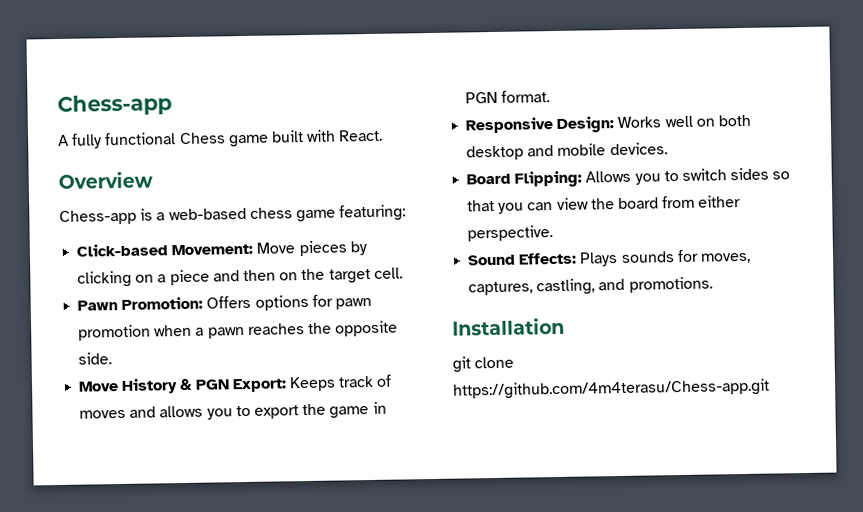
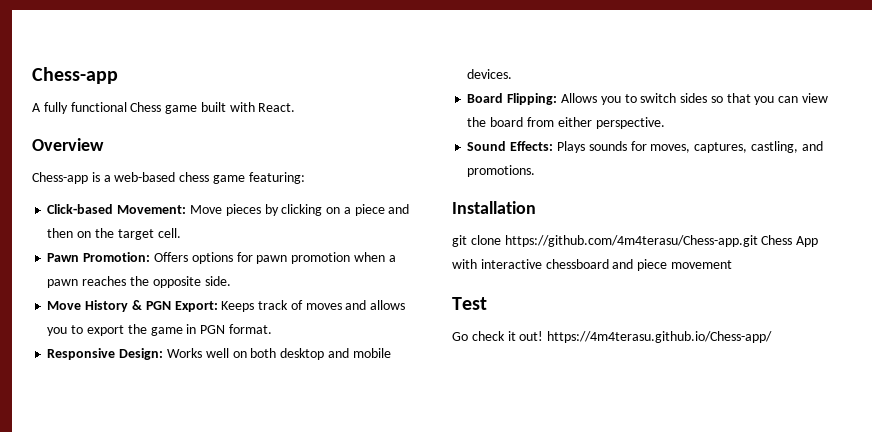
- git clone https://github.com/4m4terasu/Chess-app.git
+ git clone https://github.com/4m4terasu/Chess-app.git Chess App with interactive chessboard and piece movement
+ Test
+ Go check it out! https://4m4terasu.github.io/Chess-app/

